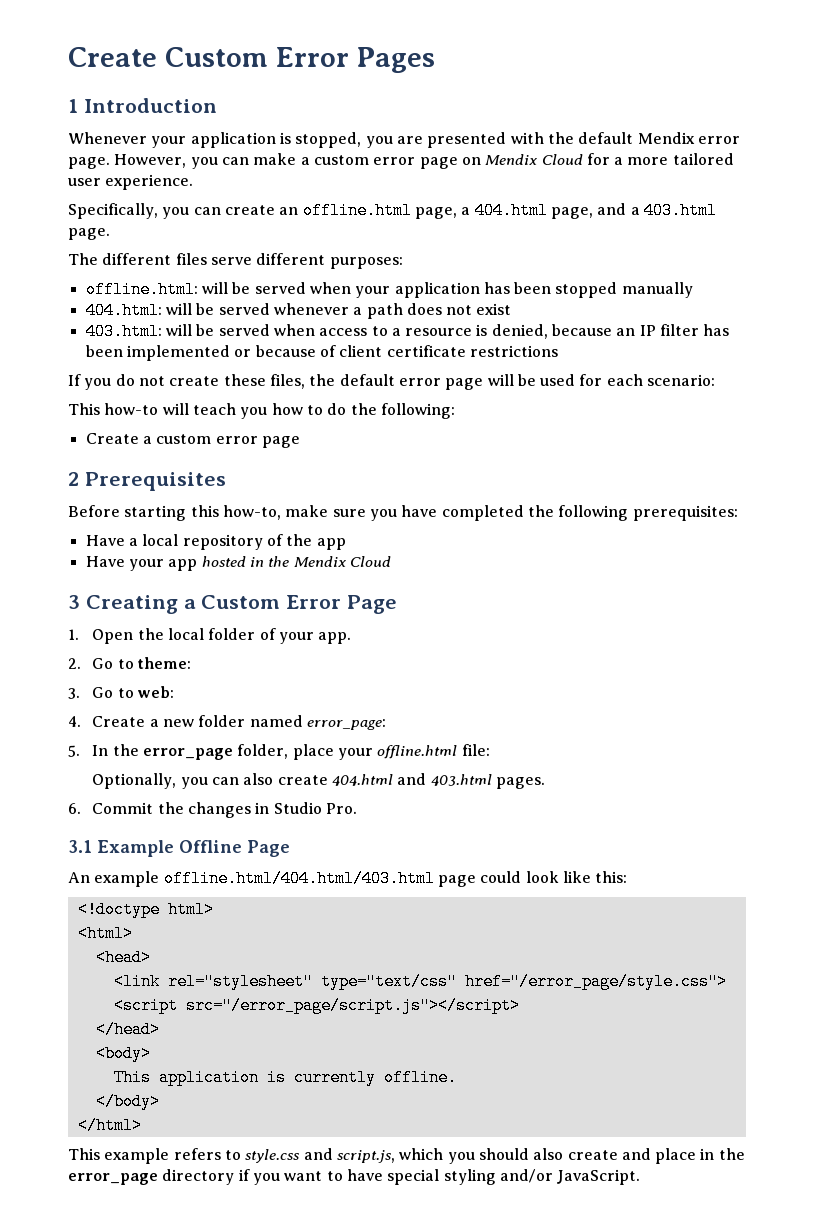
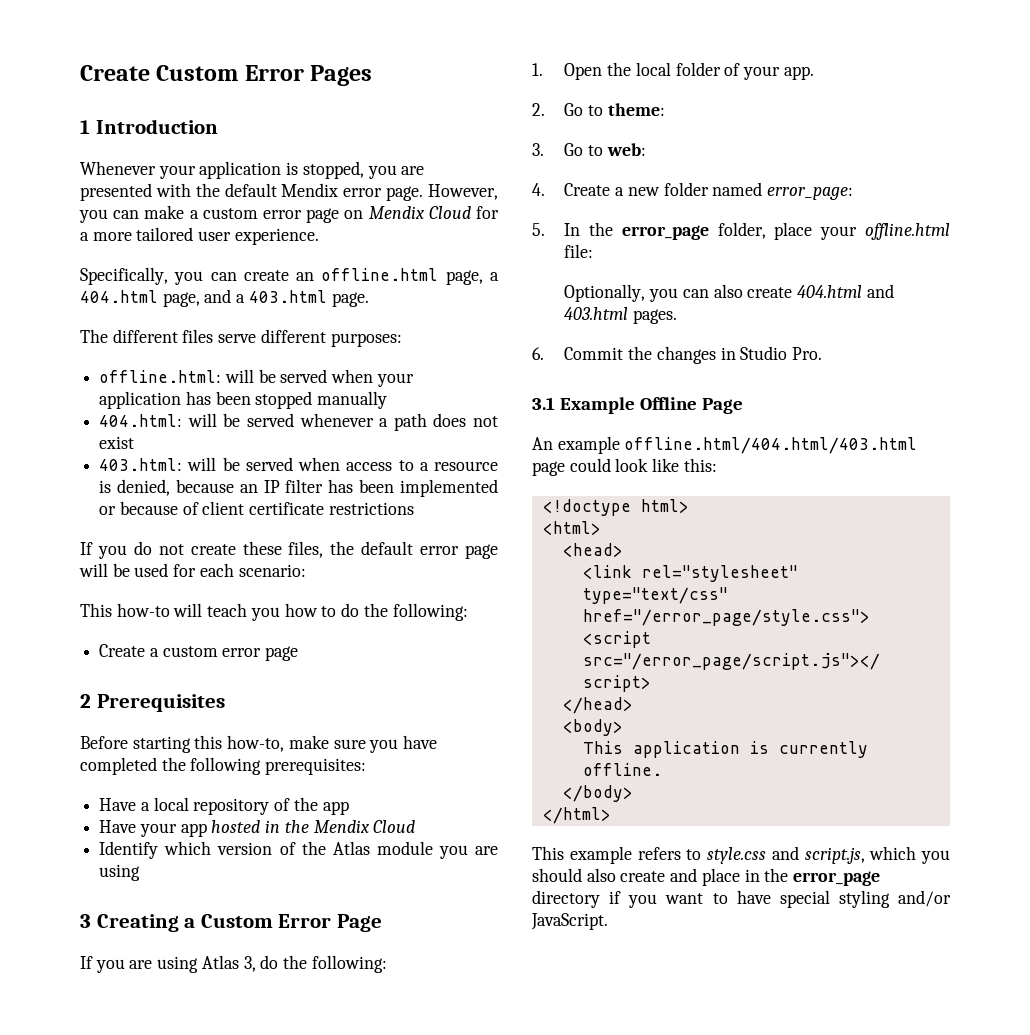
+ Identify which version of the Atlas module you are using
+ If you are using Atlas 3, do the following:

